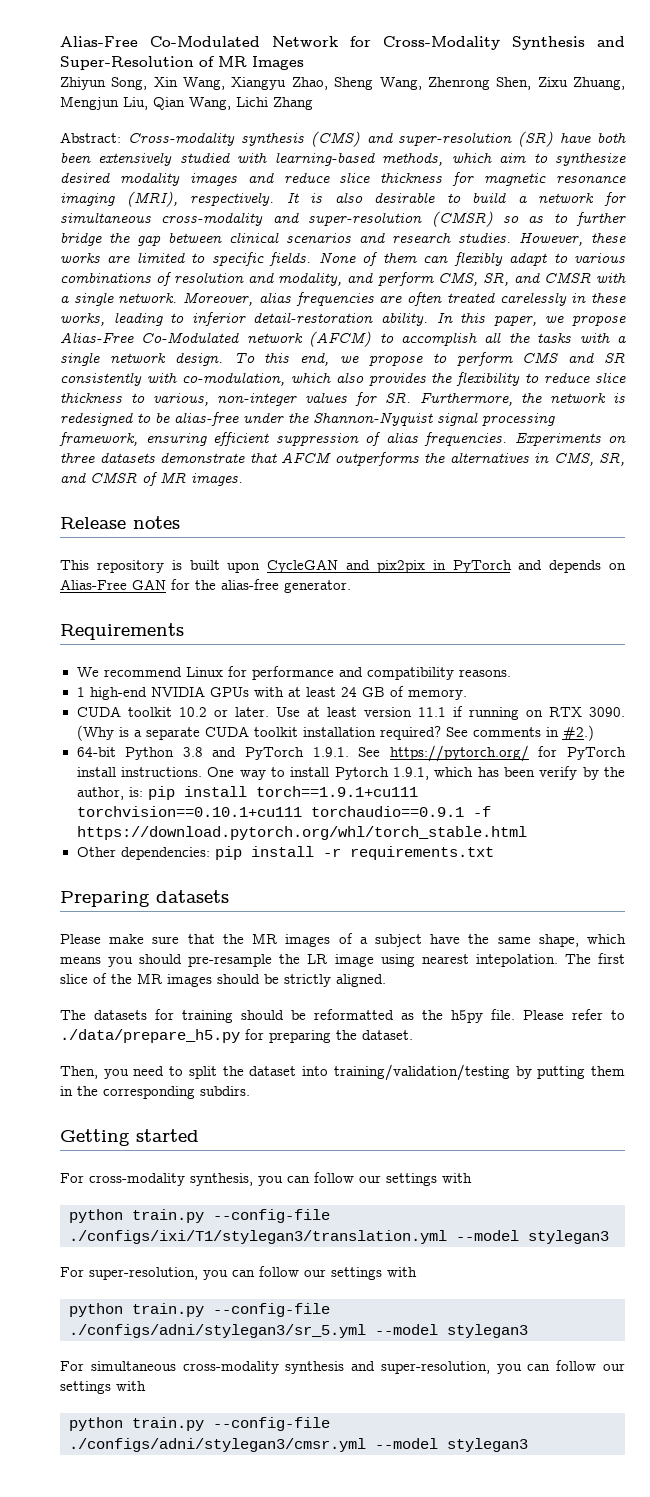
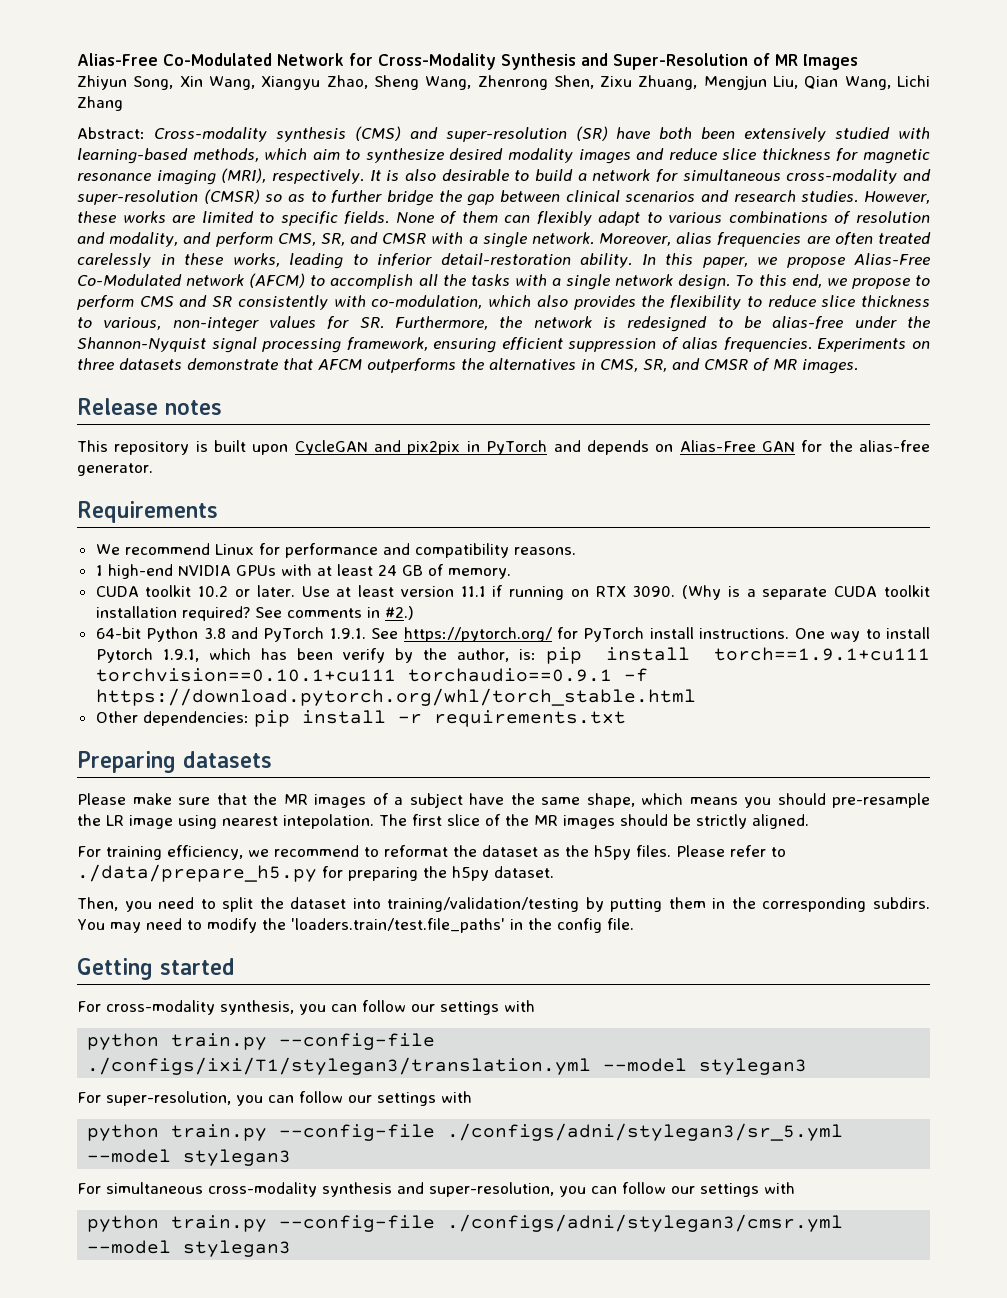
- The datasets for training should be reformatted as the h5py file.
+ For training efficiency, we recommend to reformat the dataset as the h5py files.
- Please refer to ./data/prepare_h5.py for preparing the dataset.
+ Please refer to ./data/prepare_h5.py for preparing the h5py dataset.
+ You may need to modify the 'loaders.train/test.file_paths' in the config file.

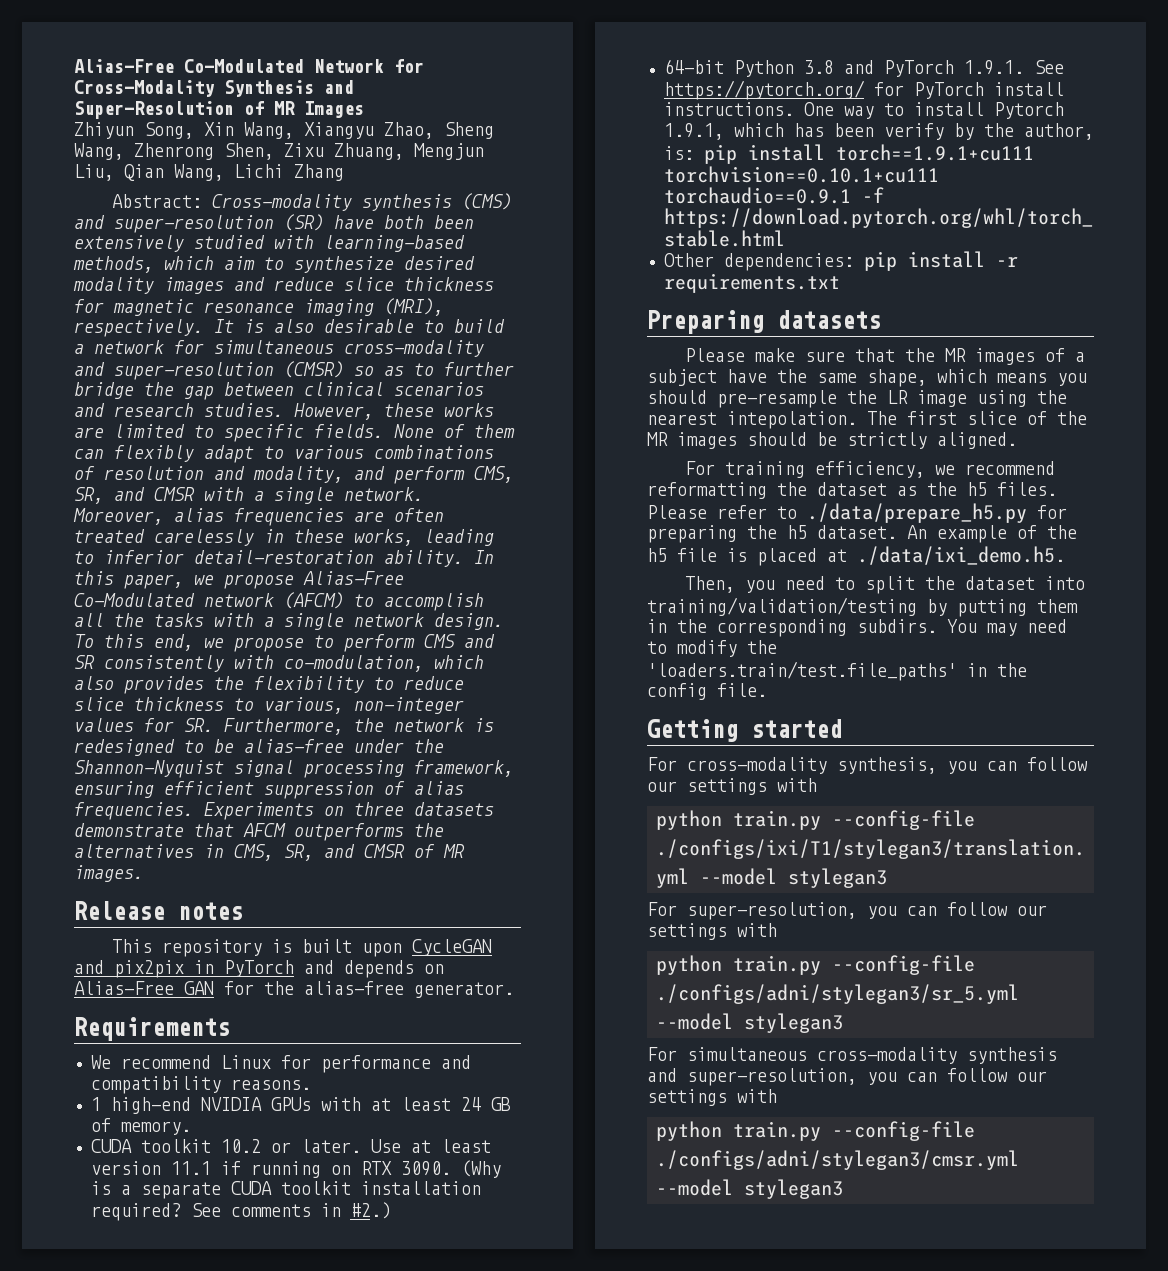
- Please make sure that the MR images of a subject have the same shape, which means you should pre-resample the LR image using nearest intepolation.
+ Please make sure that the MR images of a subject have the same shape, which means you should pre-resample the LR image using the nearest intepolation.
- For training efficiency, we recommend to reformat the dataset as the h5py files.
+ For training efficiency, we recommend reformatting the dataset as the h5 files.
- Please refer to ./data/prepare_h5.py for preparing the h5py dataset.
+ Please refer to ./data/prepare_h5.py for preparing the h5 dataset. An example of the h5 file is placed at ./data/ixi_demo.h5.

